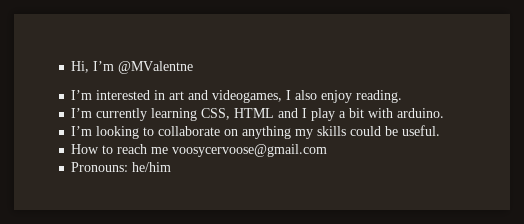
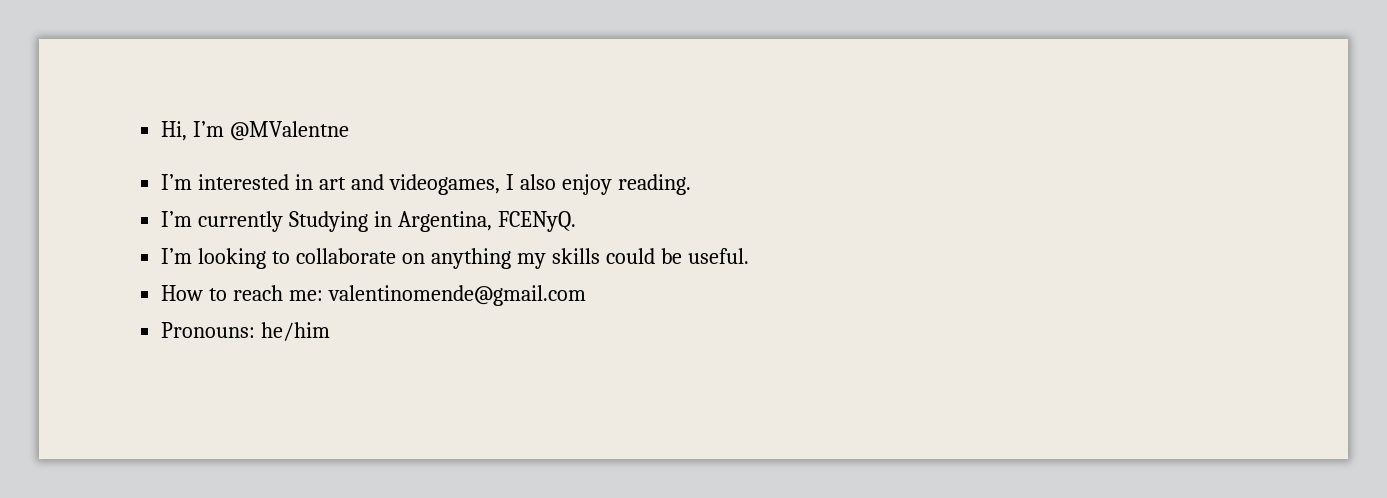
- I’m currently learning CSS, HTML and I play a bit with arduino.
+ I’m currently Studying in Argentina, FCENyQ.
- How to reach me voosycervoose@gmail.com
+ How to reach me: valentinomende@gmail.com

